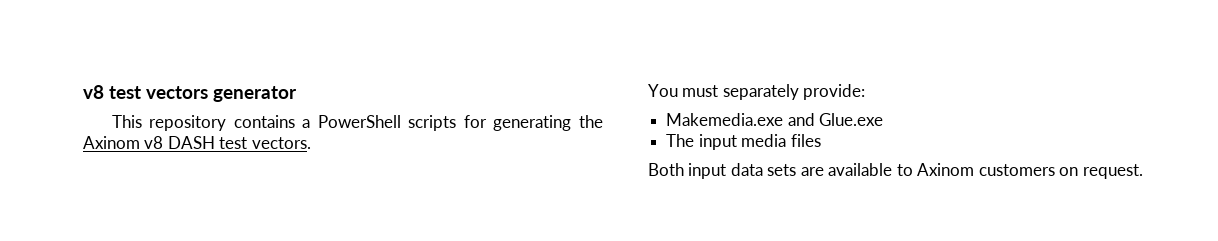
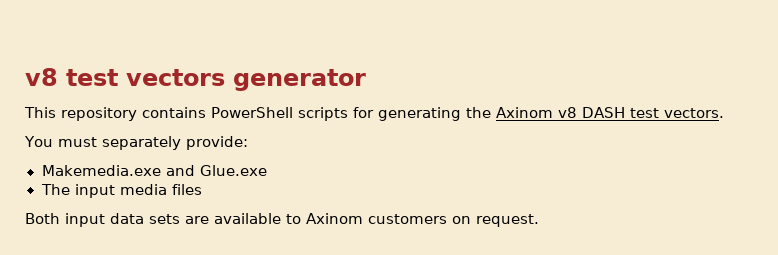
- This repository contains a PowerShell scripts for generating the Axinom v8 DASH test vectors.
+ This repository contains PowerShell scripts for generating the Axinom v8 DASH test vectors.

